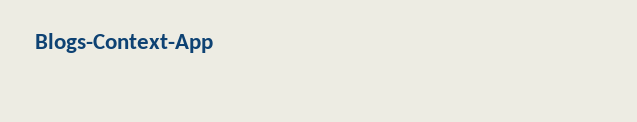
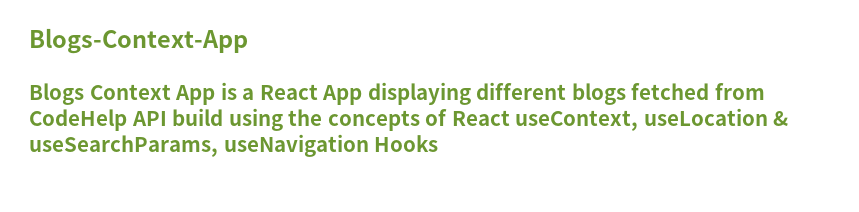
+ Blogs Context App is a React App displaying different blogs fetched from CodeHelp API build using the concepts of React useContext, useLocation & useSearchParams, useNavigation Hooks

